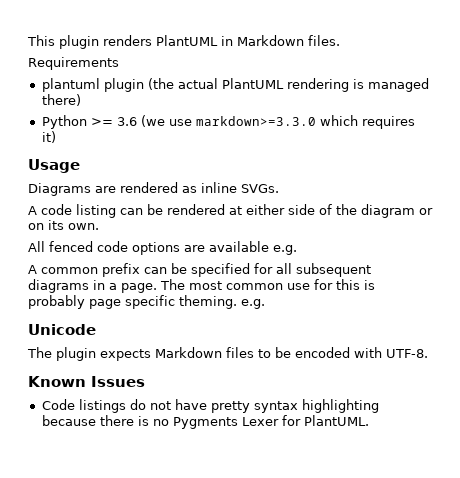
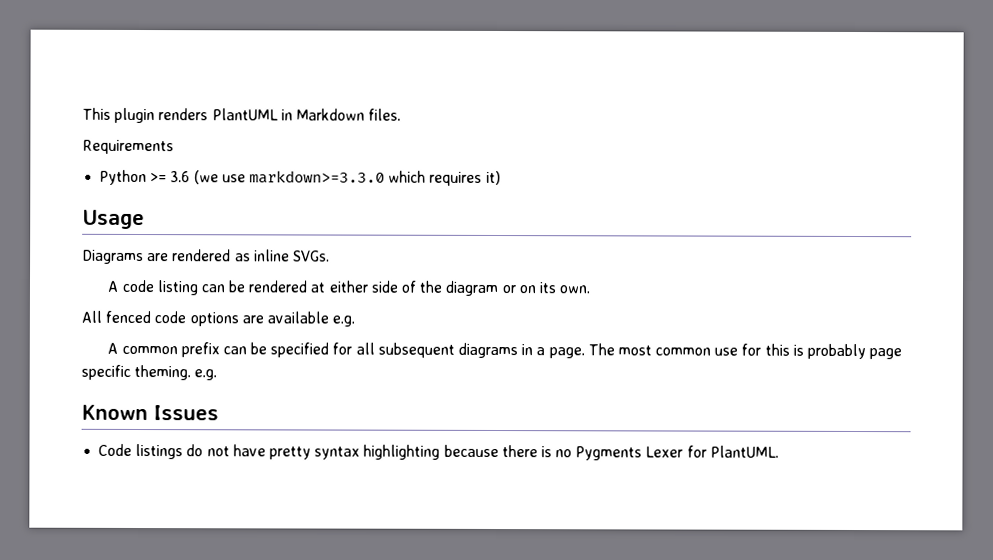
- plantuml plugin (the actual PlantUML rendering is managed there)
- Unicode
- The plugin expects Markdown files to be encoded with UTF-8.

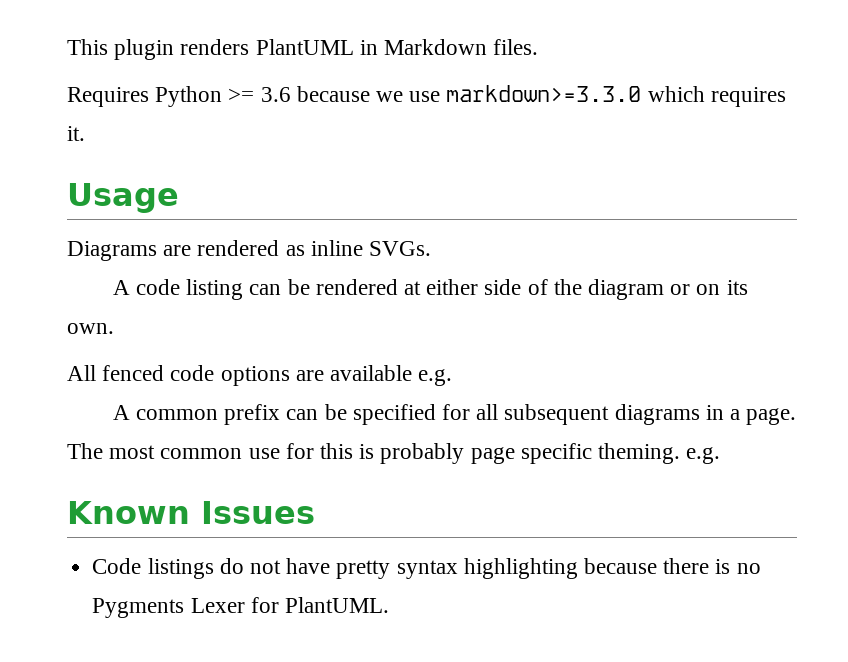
- Requirements
- Python >= 3.6 (we use markdown>=3.3.0 which requires it)
+ Requires Python >= 3.6 because we use markdown>=3.3.0 which requires it.

